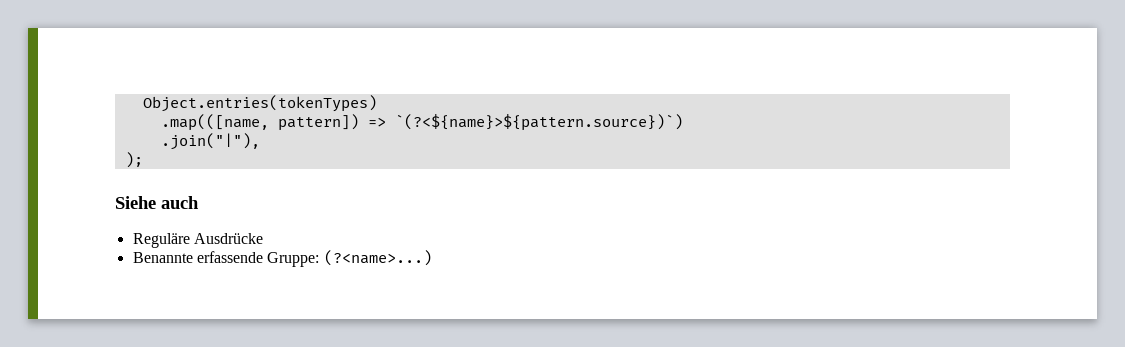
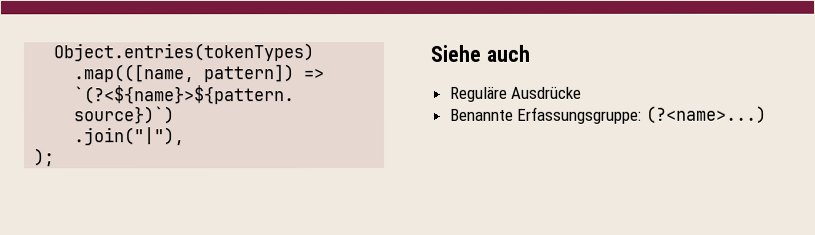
- Benannte erfassende Gruppe: (?<name>...)
+ Benannte Erfassungsgruppe: (?<name>...)

